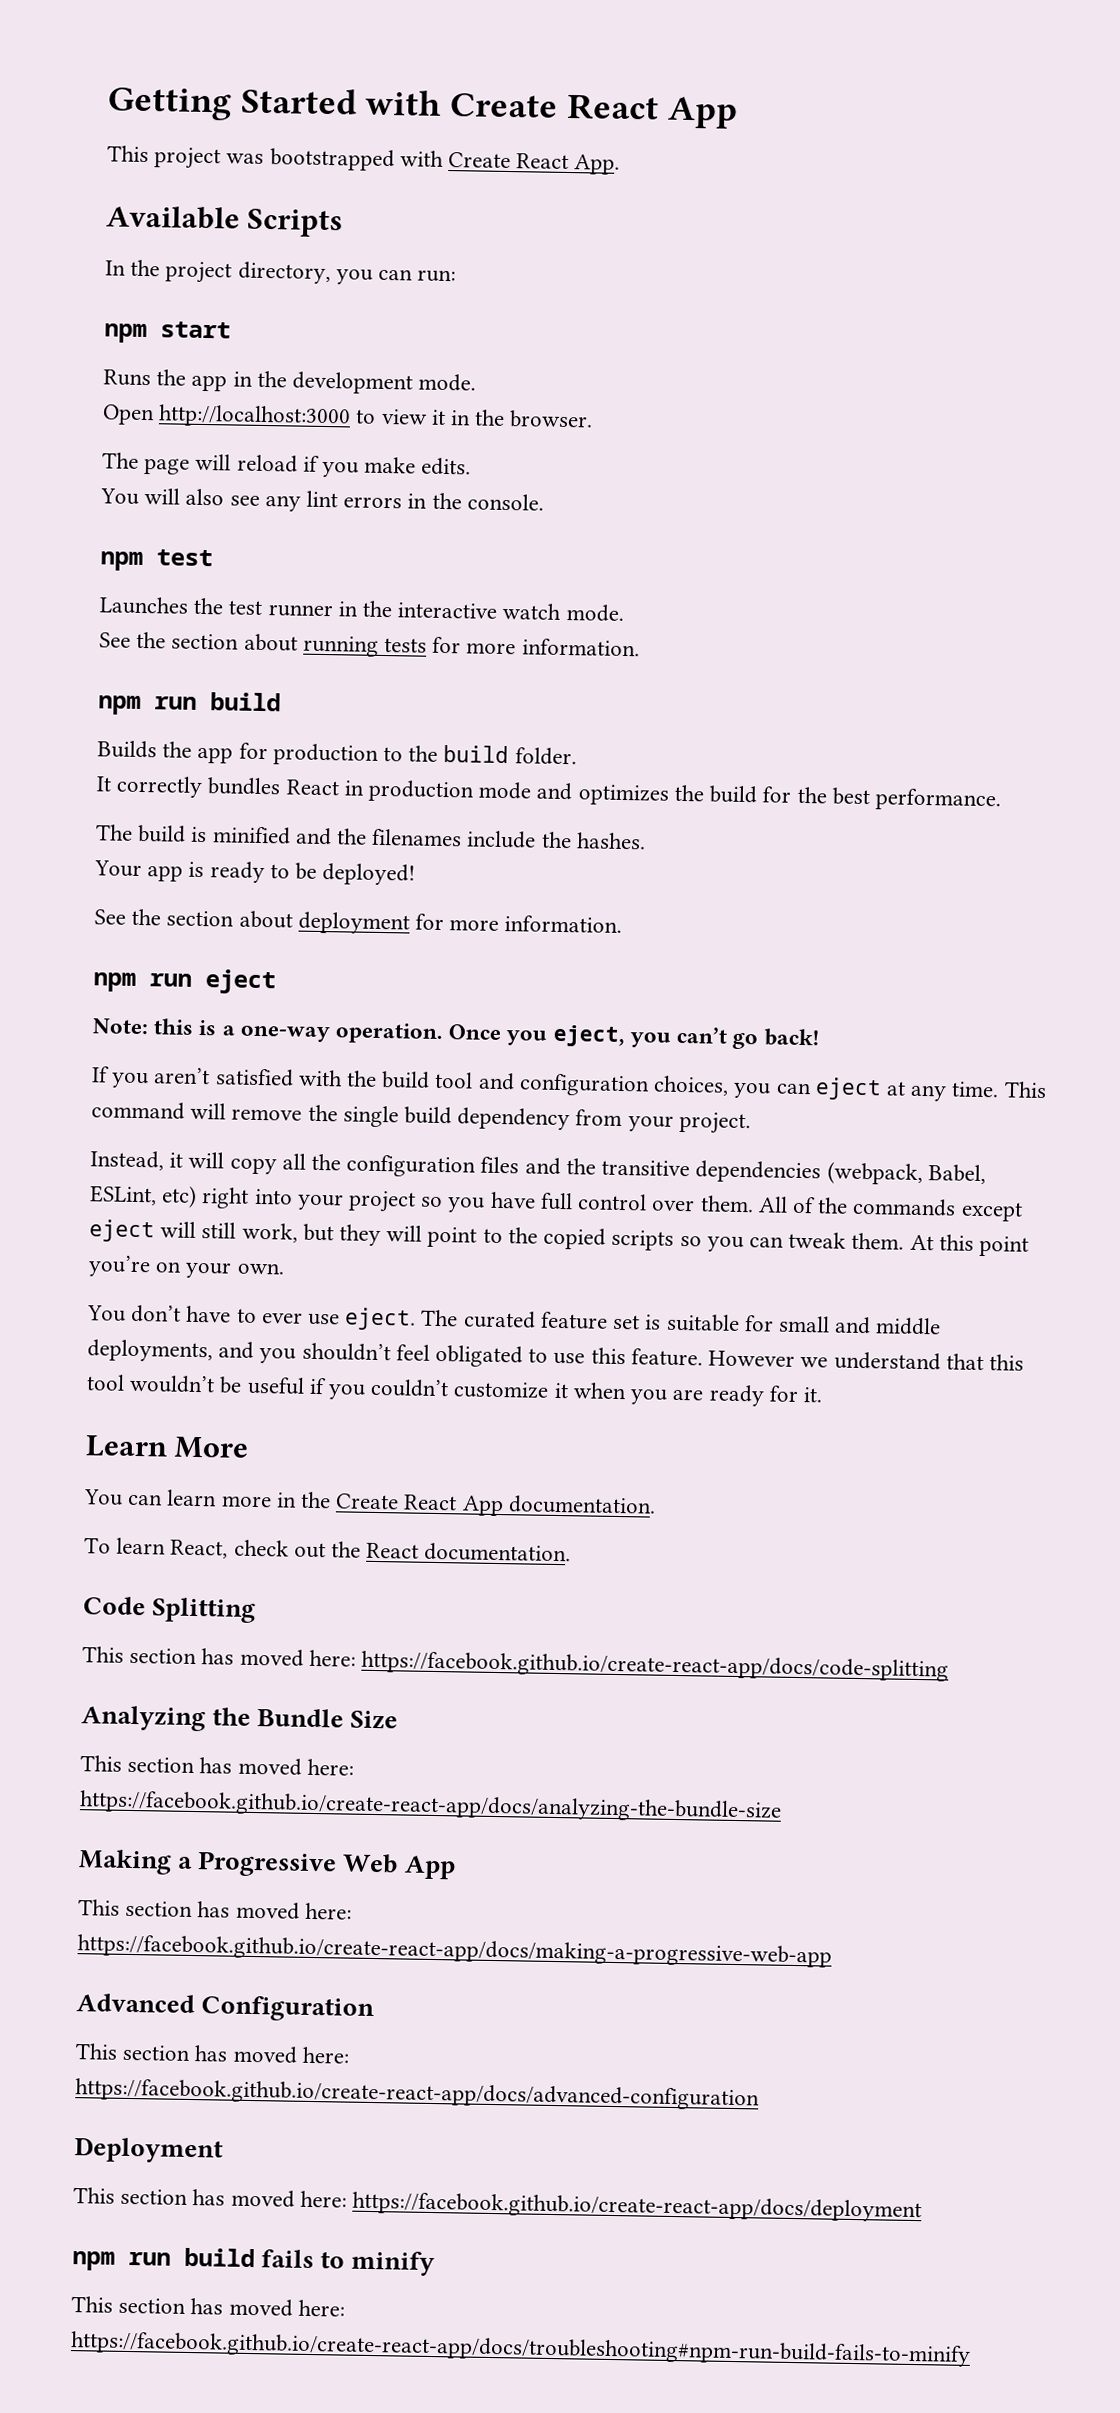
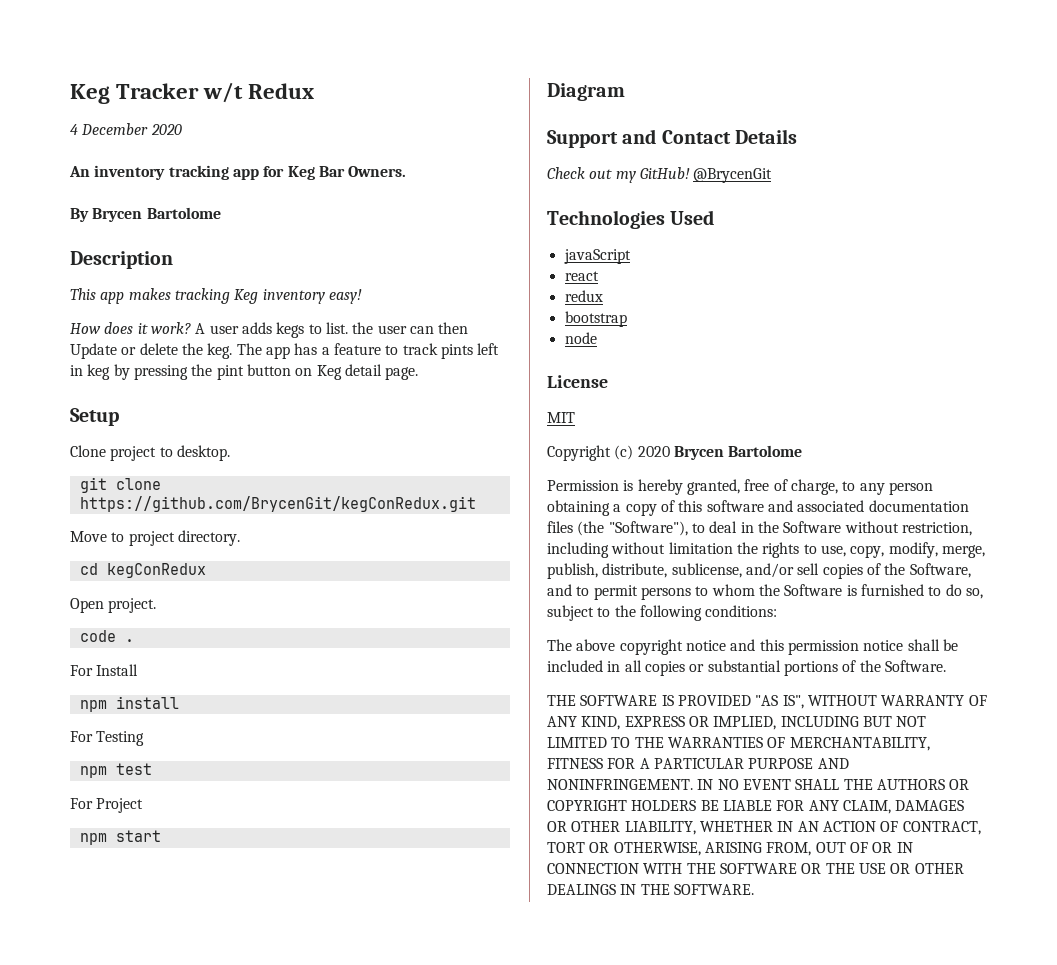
- Getting Started with Create React App
- This project was bootstrapped with Create React App.
- Available Scripts
- In the project directory, you can run:
+ Keg Tracker w/t Redux
+ 4 December 2020
+ An inventory tracking app for Keg Bar Owners.
+ By Brycen Bartolome
+ Description
+ This app makes tracking Keg inventory easy!
+ How does it work? A user adds kegs to list. the user can then Update or delete the keg. The app has a feature to track pints left in keg by pressing the pint button on Keg detail page.
+ Setup
+ Clone project to desktop.
+ git clone https://github.com/BrycenGit/kegConRedux.git
+ Move to project directory.
+ cd kegConRedux
+ Open project.
+ code .
+ For Install
+ npm install
+ For Testing
+ npm test
+ For Project
  npm start
- Runs the app in the development mode.
- Open http://localhost:3000 to view it in the browser.
- The page will reload if you make edits.
- You will also see any lint errors in the console.
- npm test
- Launches the test runner in the interactive watch mode.
- See the section about running tests for more information.
- npm run build
- Builds the app for production to the build folder.
- It correctly bundles React in production mode and optimizes the build for the best performance.
- The build is minified and the filenames include the hashes.
- Your app is ready to be deployed!
- See the section about deployment for more information.
- npm run eject
- Note: this is a one-way operation. Once you eject, you can’t go back!
- If you aren’t satisfied with the build tool and configuration choices, you can eject at any time. This command will remove the single build dependency from your project.
- Instead, it will copy all the configuration files and the transitive dependencies (webpack, Babel, ESLint, etc) right into your project so you have full control over them. All of the commands except eject will still work, but they will point to the copied scripts so you can tweak them. At this point you’re on your own.
- You don’t have to ever use eject. The curated feature set is suitable for small and middle deployments, and you shouldn’t feel obligated to use this feature. However we understand that this tool wouldn’t be useful if you couldn’t customize it when you are ready for it.
- Learn More
- You can learn more in the Create React App documentation.
- To learn React, check out the React documentation.
- Code Splitting
- This section has moved here: https://facebook.github.io/create-react-app/docs/code-splitting
- Analyzing the Bundle Size
- This section has moved here: https://facebook.github.io/create-react-app/docs/analyzing-the-bundle-size
- Making a Progressive Web App
- This section has moved here: https://facebook.github.io/create-react-app/docs/making-a-progressive-web-app
- Advanced Configuration
- This section has moved here: https://facebook.github.io/create-react-app/docs/advanced-configuration
- Deployment
- This section has moved here: https://facebook.github.io/create-react-app/docs/deployment
- npm run build fails to minify
- This section has moved here: https://facebook.github.io/create-react-app/docs/troubleshooting#npm-run-build-fails-to-minify
+ Diagram
+ Support and Contact Details
+ Check out my GitHub! @BrycenGit
+ Technologies Used
+ javaScript
+ react
+ redux
+ bootstrap
+ node
+ License
+ MIT
+ Copyright (c) 2020 Brycen Bartolome
+ Permission is hereby granted, free of charge, to any person obtaining a copy of this software and associated documentation files (the "Software"), to deal in the Software without restriction, including without limitation the rights to use, copy, modify, merge, publish, distribute, sublicense, and/or sell copies of the Software, and to permit persons to whom the Software is furnished to do so, subject to the following conditions:
+ The above copyright notice and this permission notice shall be included in all copies or substantial portions of the Software.
+ THE SOFTWARE IS PROVIDED "AS IS", WITHOUT WARRANTY OF ANY KIND, EXPRESS OR IMPLIED, INCLUDING BUT NOT LIMITED TO THE WARRANTIES OF MERCHANTABILITY, FITNESS FOR A PARTICULAR PURPOSE AND NONINFRINGEMENT. IN NO EVENT SHALL THE AUTHORS OR COPYRIGHT HOLDERS BE LIABLE FOR ANY CLAIM, DAMAGES OR OTHER LIABILITY, WHETHER IN AN ACTION OF CONTRACT, TORT OR OTHERWISE, ARISING FROM, OUT OF OR IN CONNECTION WITH THE SOFTWARE OR THE USE OR OTHER DEALINGS IN THE SOFTWARE.

